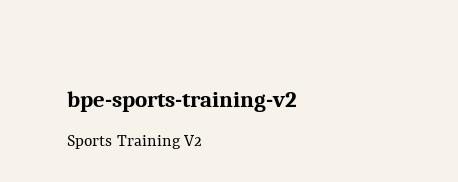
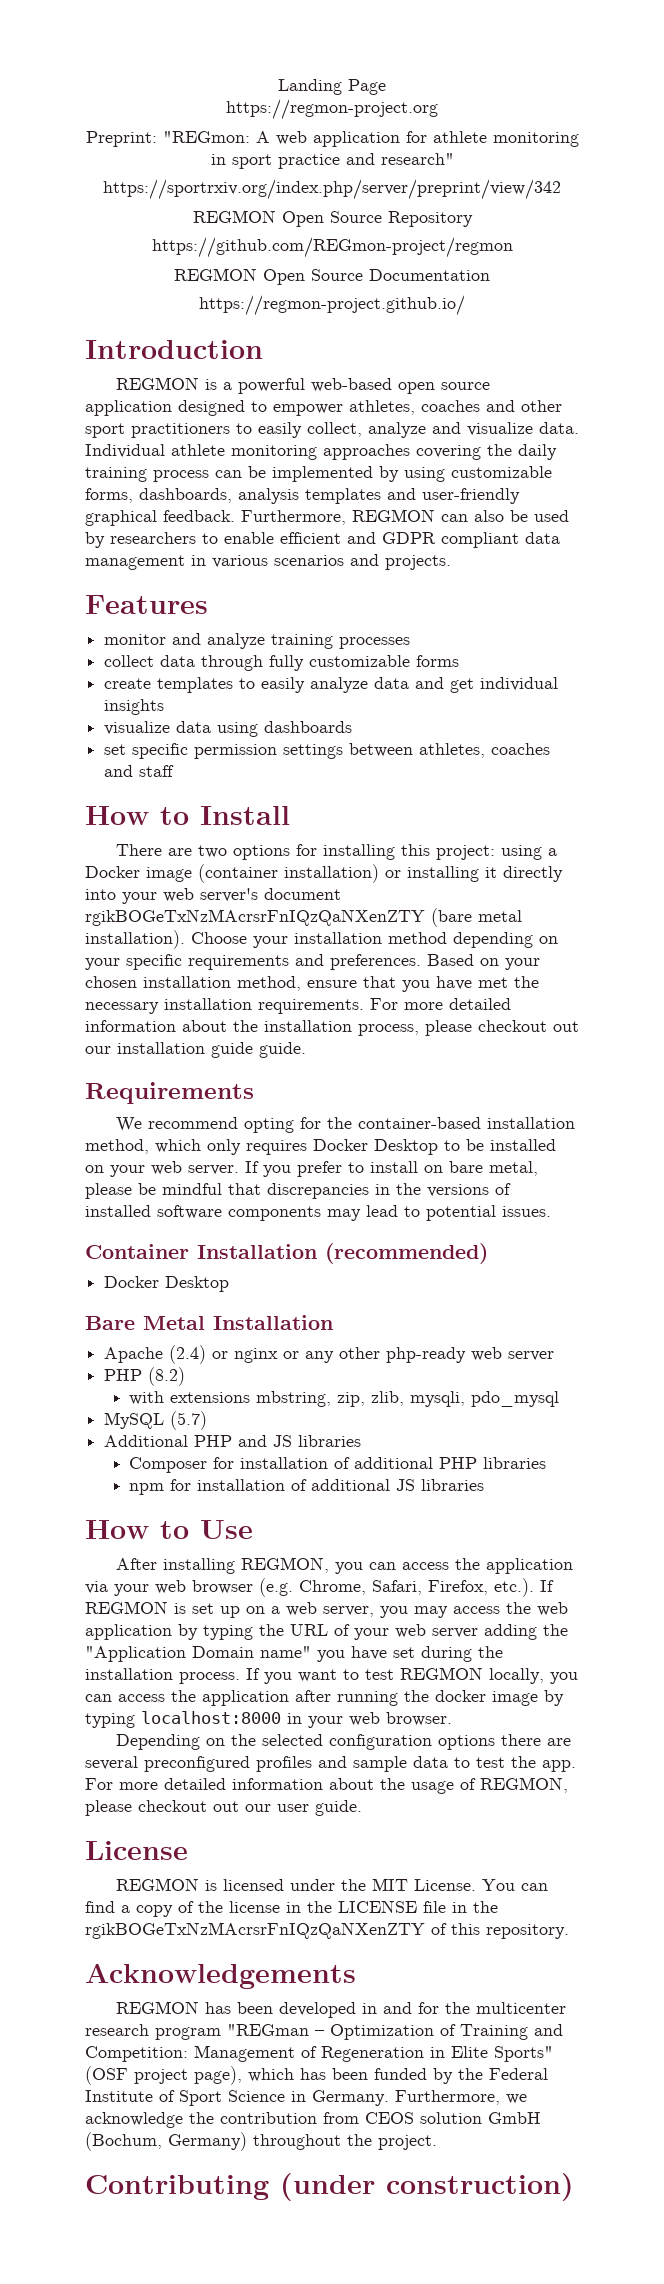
- bpe-sports-training-v2
- Sports Training V2
+ Landing Page
+ https://regmon-project.org
+ Preprint: "REGmon: A web application for athlete monitoring in sport practice and research"
+ https://sportrxiv.org/index.php/server/preprint/view/342
+ REGMON Open Source Repository
+ https://github.com/REGmon-project/regmon
+ REGMON Open Source Documentation
+ https://regmon-project.github.io/
+ Introduction
+ REGMON is a powerful web-based open source application designed to empower athletes, coaches and other sport practitioners to easily collect, analyze and visualize data. Individual athlete monitoring approaches covering the daily training process can be implemented by using customizable forms, dashboards, analysis templates and user-friendly graphical feedback. Furthermore, REGMON can also be used by researchers to enable efficient and GDPR compliant data management in various scenarios and projects.
+ Features
+ monitor and analyze training processes
+ collect data through fully customizable forms
+ create templates to easily analyze data and get individual insights
+ visualize data using dashboards
+ set specific permission settings between athletes, coaches and staff
+ How to Install
+ There are two options for installing this project: using a Docker image (container installation) or installing it directly into your web server's document rgikBOGeTxNzMAcrsrFnIQzQaNXenZTY (bare metal installation). Choose your installation method depending on your specific requirements and preferences. Based on your chosen installation method, ensure that you have met the necessary installation requirements. For more detailed information about the installation process, please checkout out our installation guide guide.
+ Requirements
+ We recommend opting for the container-based installation method, which only requires Docker Desktop to be installed on your web server. If you prefer to install on bare metal, please be mindful that discrepancies in the versions of installed software components may lead to potential issues.
+ Container Installation (recommended)
+ Docker Desktop
+ Bare Metal Installation
+ Apache (2.4) or nginx or any other php-ready web server
+ PHP (8.2)
+ with extensions mbstring, zip, zlib, mysqli, pdo_mysql
+ MySQL (5.7)
+ Additional PHP and JS libraries
+ Composer for installation of additional PHP libraries
+ npm for installation of additional JS libraries
+ How to Use
+ After installing REGMON, you can access the application via your web browser (e.g. Chrome, Safari, Firefox, etc.). If REGMON is set up on a web server, you may access the web application by typing the URL of your web server adding the "Application Domain name" you have set during the installation process. If you want to test REGMON locally, you can access the application after running the docker image by typing localhost:8000 in your web browser.
+ Depending on the selected configuration options there are several preconfigured profiles and sample data to test the app. For more detailed information about the usage of REGMON, please checkout out our user guide.
+ License
+ REGMON is licensed under the MIT License. You can find a copy of the license in the LICENSE file in the rgikBOGeTxNzMAcrsrFnIQzQaNXenZTY of this repository.
+ Acknowledgements
+ REGMON has been developed in and for the multicenter research program "REGman – Optimization of Training and Competition: Management of Regeneration in Elite Sports" (OSF project page), which has been funded by the Federal Institute of Sport Science in Germany. Furthermore, we acknowledge the contribution from CEOS solution GmbH (Bochum, Germany) throughout the project.
+ Contributing (under construction)

